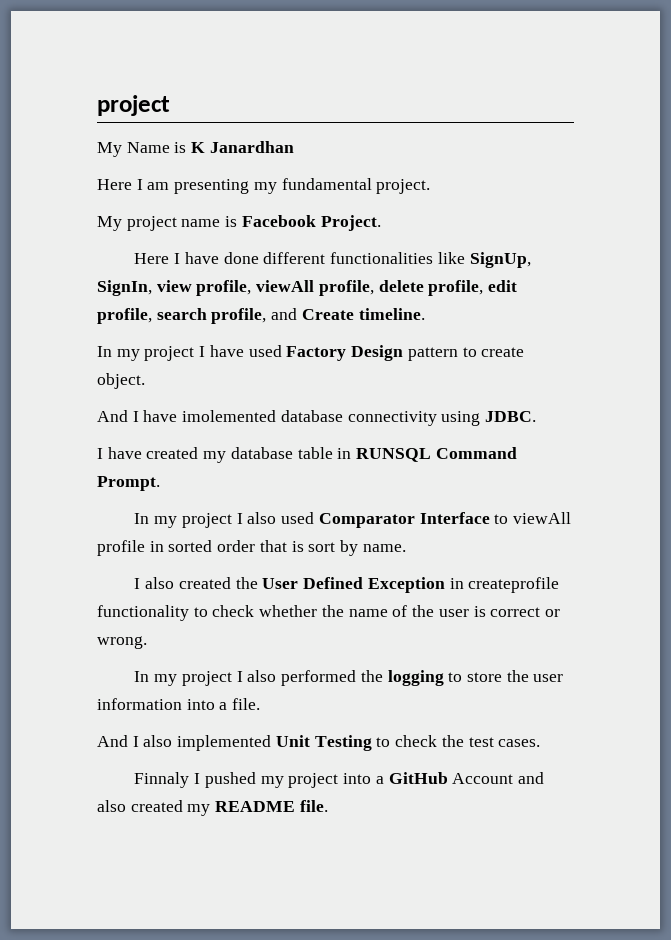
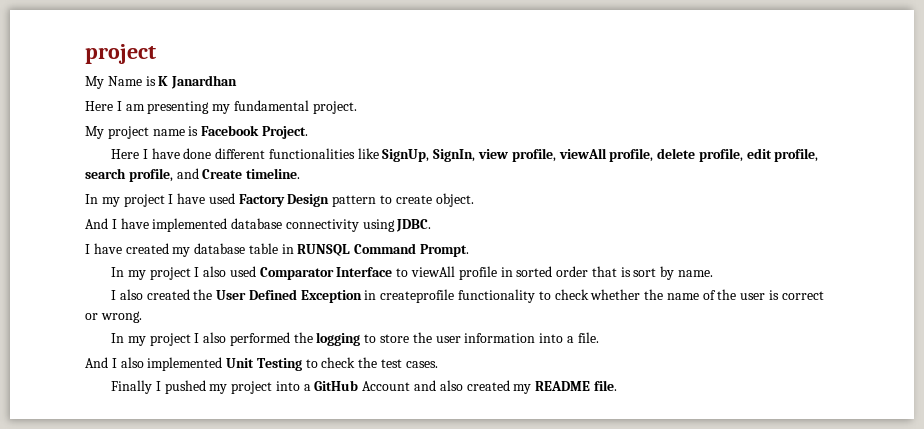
- And I have imolemented database connectivity using JDBC.
+ And I have implemented database connectivity using JDBC.
- Finnaly I pushed my project into a GitHub Account and also created my README file.
+ Finally I pushed my project into a GitHub Account and also created my README file.

